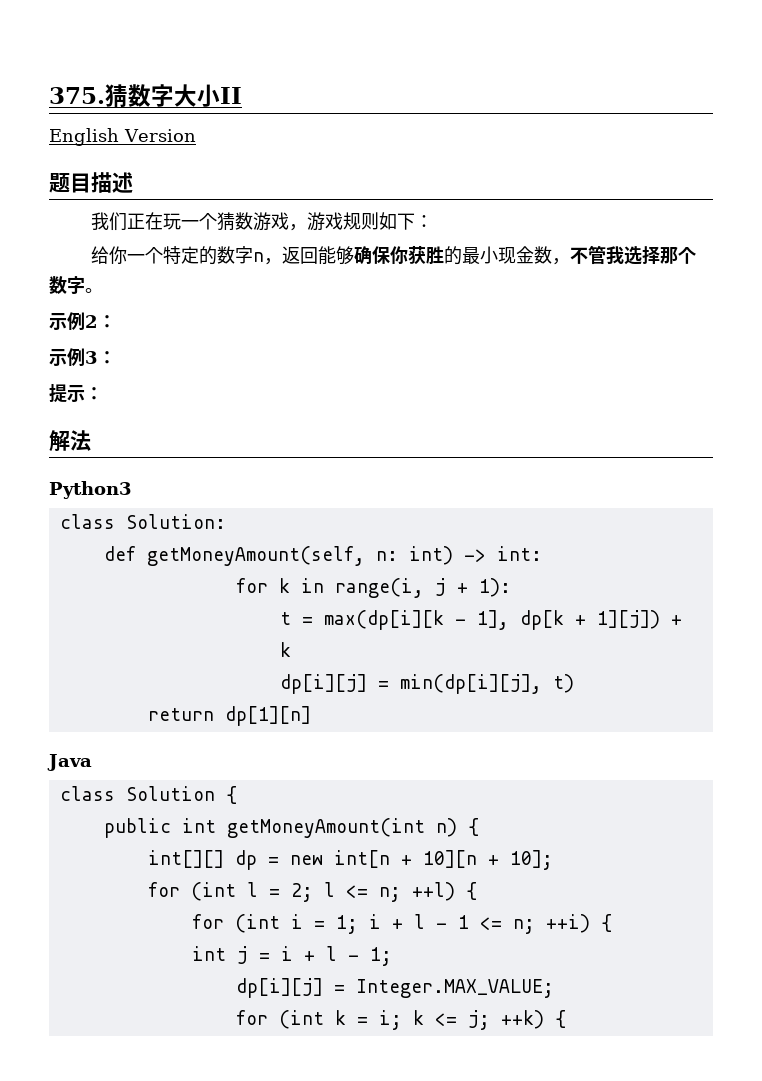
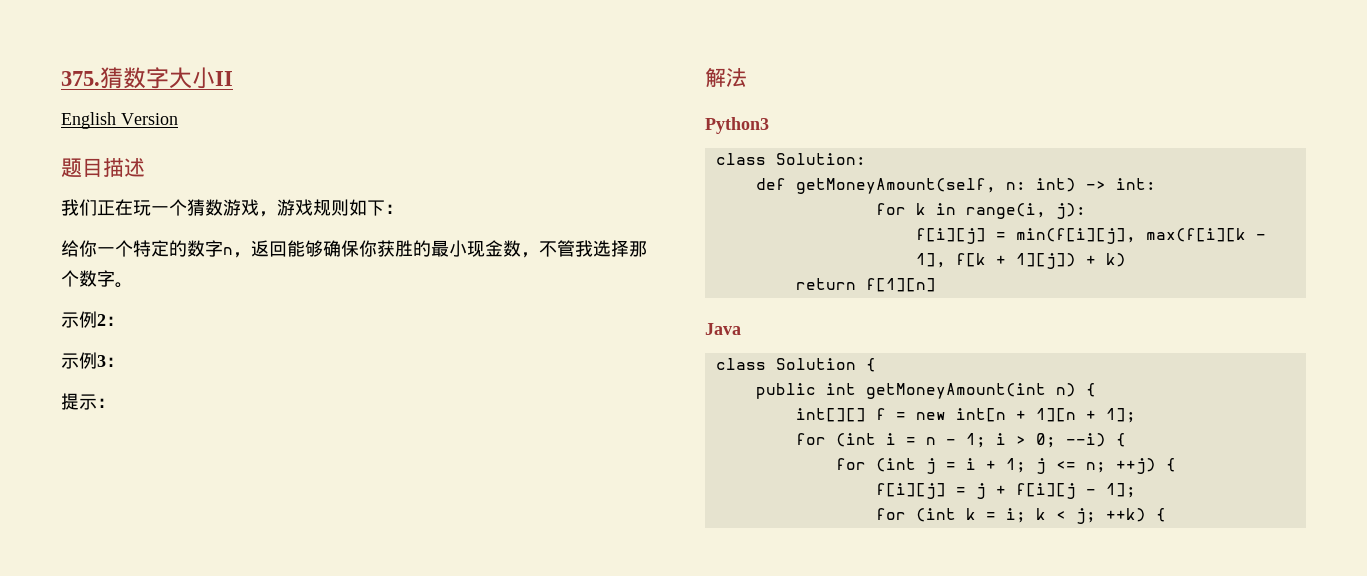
- for k in range(i, j + 1):
- t = max(dp[i][k - 1], dp[k + 1][j]) + k
- dp[i][j] = min(dp[i][j], t)
+ for k in range(i, j):
+ f[i][j] = min(f[i][j], max(f[i][k - 1], f[k + 1][j]) + k)
- return dp[1][n]
+ return f[1][n]
- int[][] dp = new int[n + 10][n + 10];
- for (int l = 2; l <= n; ++l) {
- for (int i = 1; i + l - 1 <= n; ++i) {
- int j = i + l - 1;
- dp[i][j] = Integer.MAX_VALUE;
+ int[][] f = new int[n + 1][n + 1];
+ for (int i = n - 1; i > 0; --i) {
+ for (int j = i + 1; j <= n; ++j) {
+ f[i][j] = j + f[i][j - 1];
- for (int k = i; k <= j; ++k) {
+ for (int k = i; k < j; ++k) {

